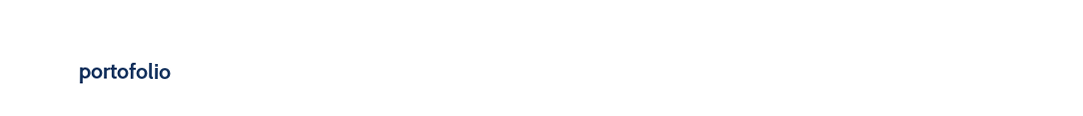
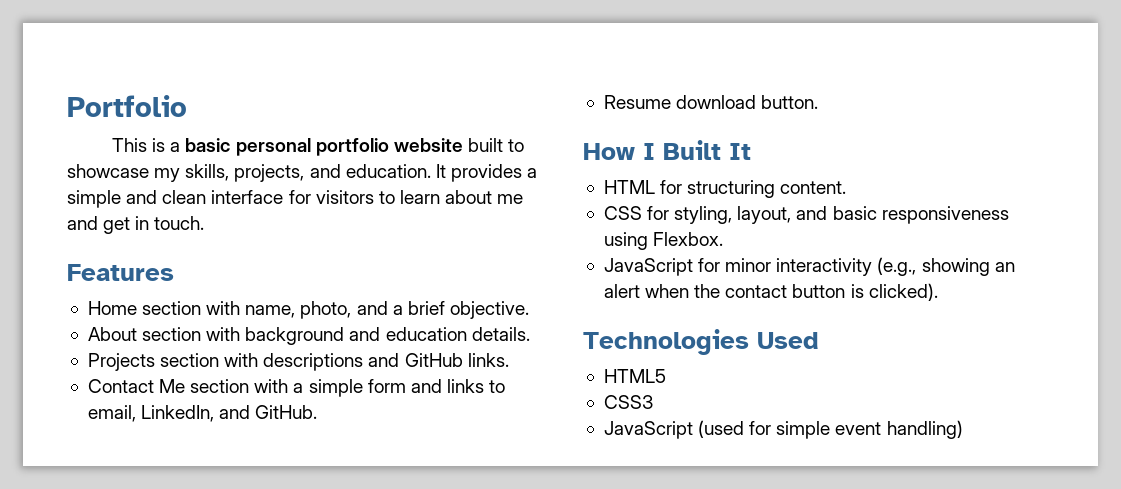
- portofolio
+ Portfolio
+ This is a basic personal portfolio website built to showcase my skills, projects, and education. It provides a simple and clean interface for visitors to learn about me and get in touch.
+ Features
+ Home section with name, photo, and a brief objective.
+ About section with background and education details.
+ Projects section with descriptions and GitHub links.
+ Contact Me section with a simple form and links to email, LinkedIn, and GitHub.
+ Resume download button.
+ How I Built It
+ HTML for structuring content.
+ CSS for styling, layout, and basic responsiveness using Flexbox.
+ JavaScript for minor interactivity (e.g., showing an alert when the contact button is clicked).
+ Technologies Used
+ HTML5
+ CSS3
+ JavaScript (used for simple event handling)

